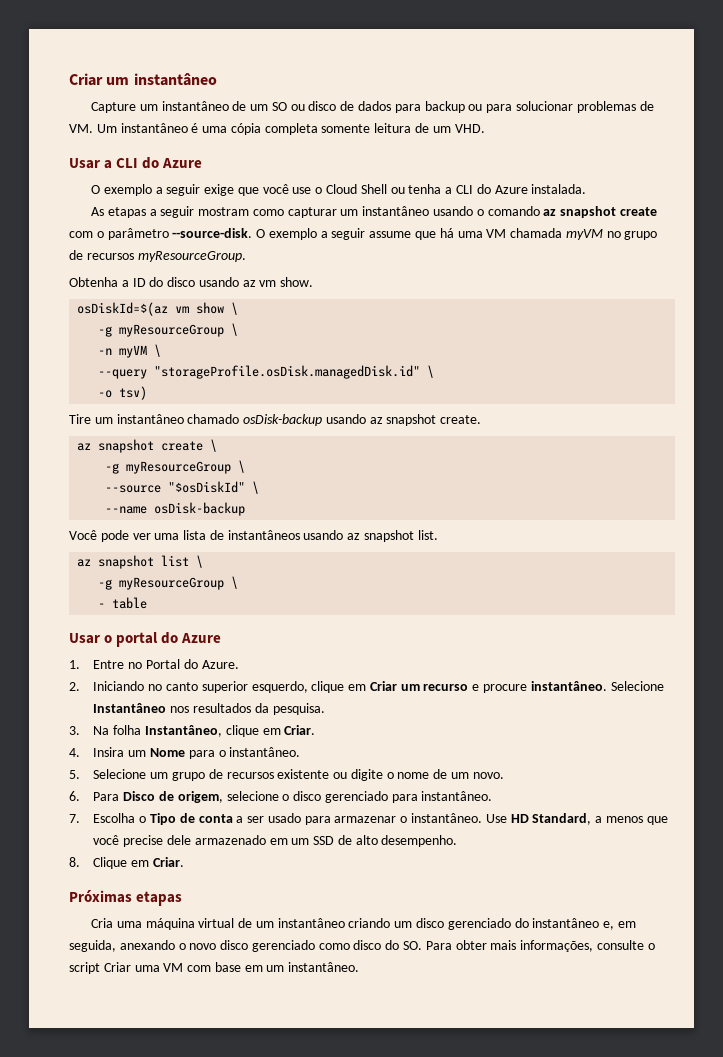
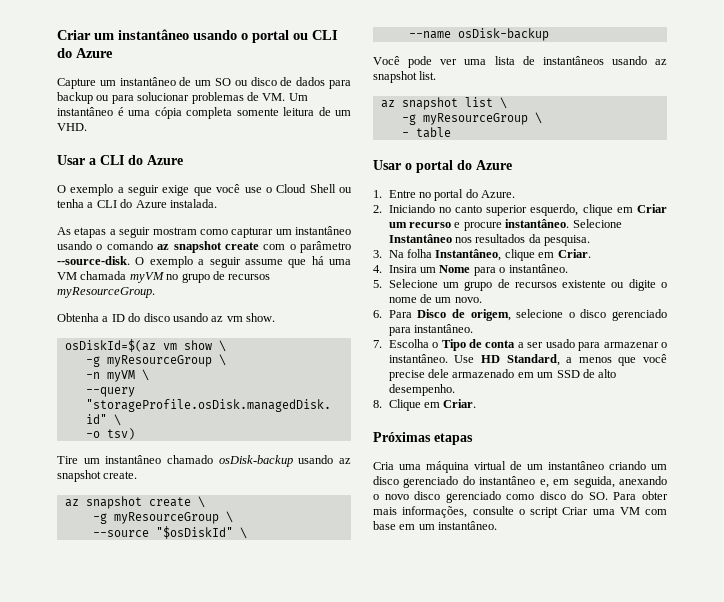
- Criar um instantâneo
+ Criar um instantâneo usando o portal ou CLI do Azure
- 1. Entre no Portal do Azure.
+ 1. Entre no portal do Azure.

